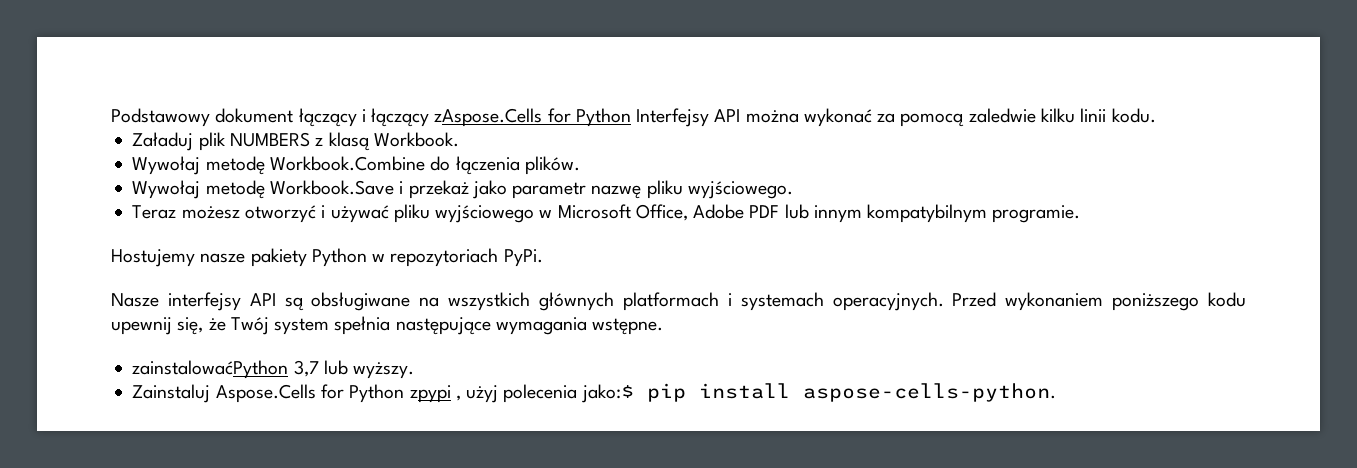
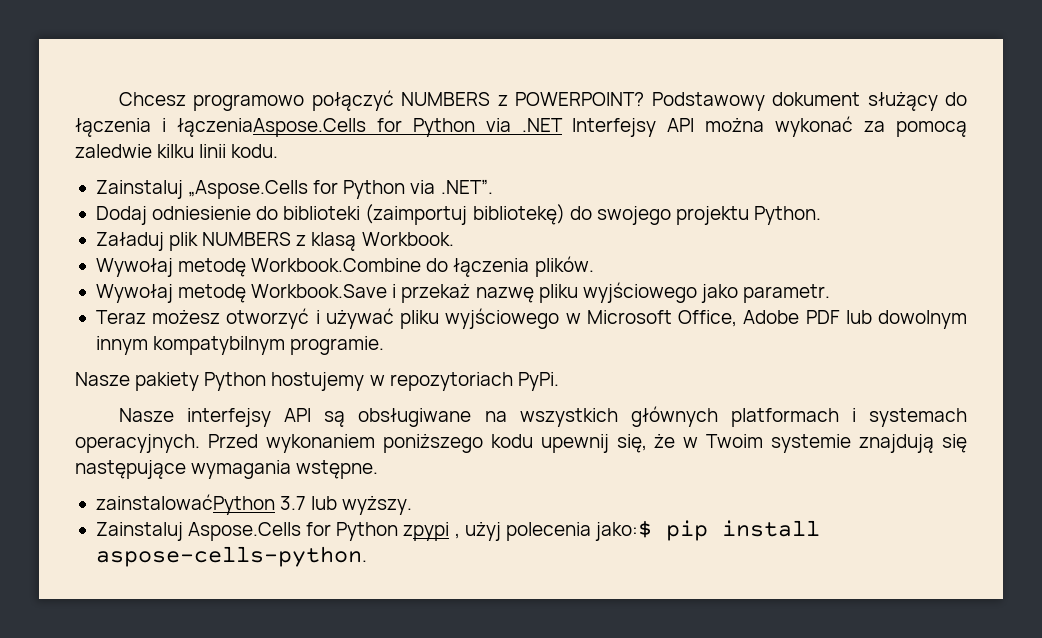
- Podstawowy dokument łączący i łączący zAspose.Cells for Python Interfejsy API można wykonać za pomocą zaledwie kilku linii kodu.
+ Chcesz programowo połączyć NUMBERS z POWERPOINT? Podstawowy dokument służący do łączenia i łączeniaAspose.Cells for Python via .NET Interfejsy API można wykonać za pomocą zaledwie kilku linii kodu.
+ Zainstaluj „Aspose.Cells for Python via .NET”.
+ Dodaj odniesienie do biblioteki (zaimportuj bibliotekę) do swojego projektu Python.
- Wywołaj metodę Workbook.Save i przekaż jako parametr nazwę pliku wyjściowego.
+ Wywołaj metodę Workbook.Save i przekaż nazwę pliku wyjściowego jako parametr.
- Teraz możesz otworzyć i używać pliku wyjściowego w Microsoft Office, Adobe PDF lub innym kompatybilnym programie.
+ Teraz możesz otworzyć i używać pliku wyjściowego w Microsoft Office, Adobe PDF lub dowolnym innym kompatybilnym programie.
- Hostujemy nasze pakiety Python w repozytoriach PyPi.
+ Nasze pakiety Python hostujemy w repozytoriach PyPi.
- Przed wykonaniem poniższego kodu upewnij się, że Twój system spełnia następujące wymagania wstępne.
+ Przed wykonaniem poniższego kodu upewnij się, że w Twoim systemie znajdują się następujące wymagania wstępne.
- zainstalowaćPython 3,7 lub wyższy.
+ zainstalowaćPython 3.7 lub wyższy.

